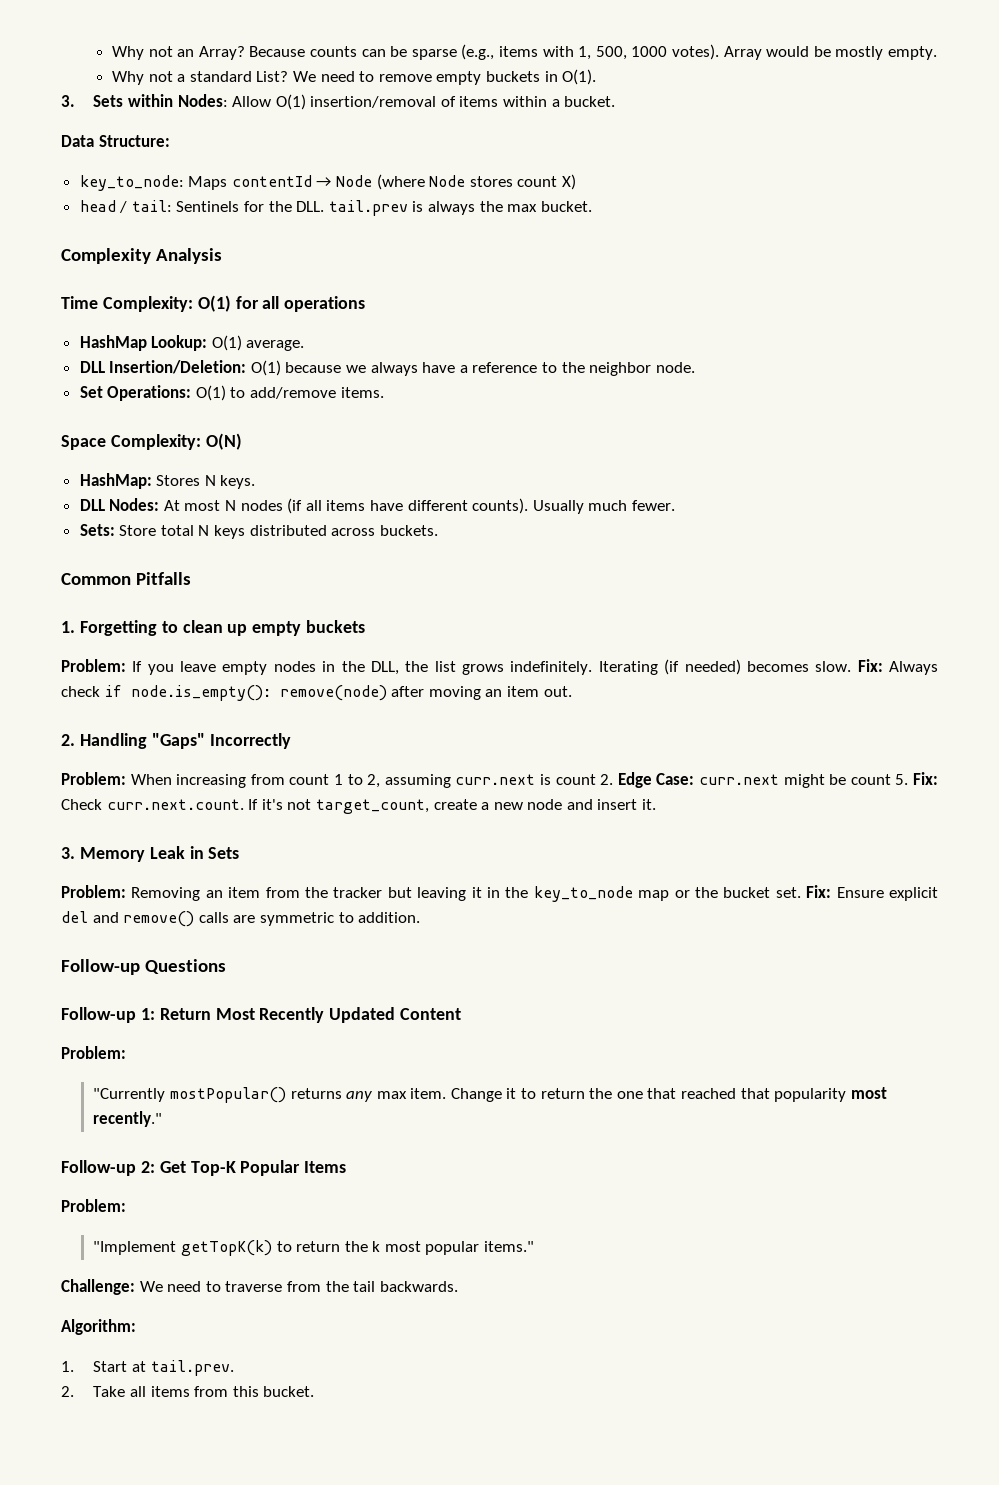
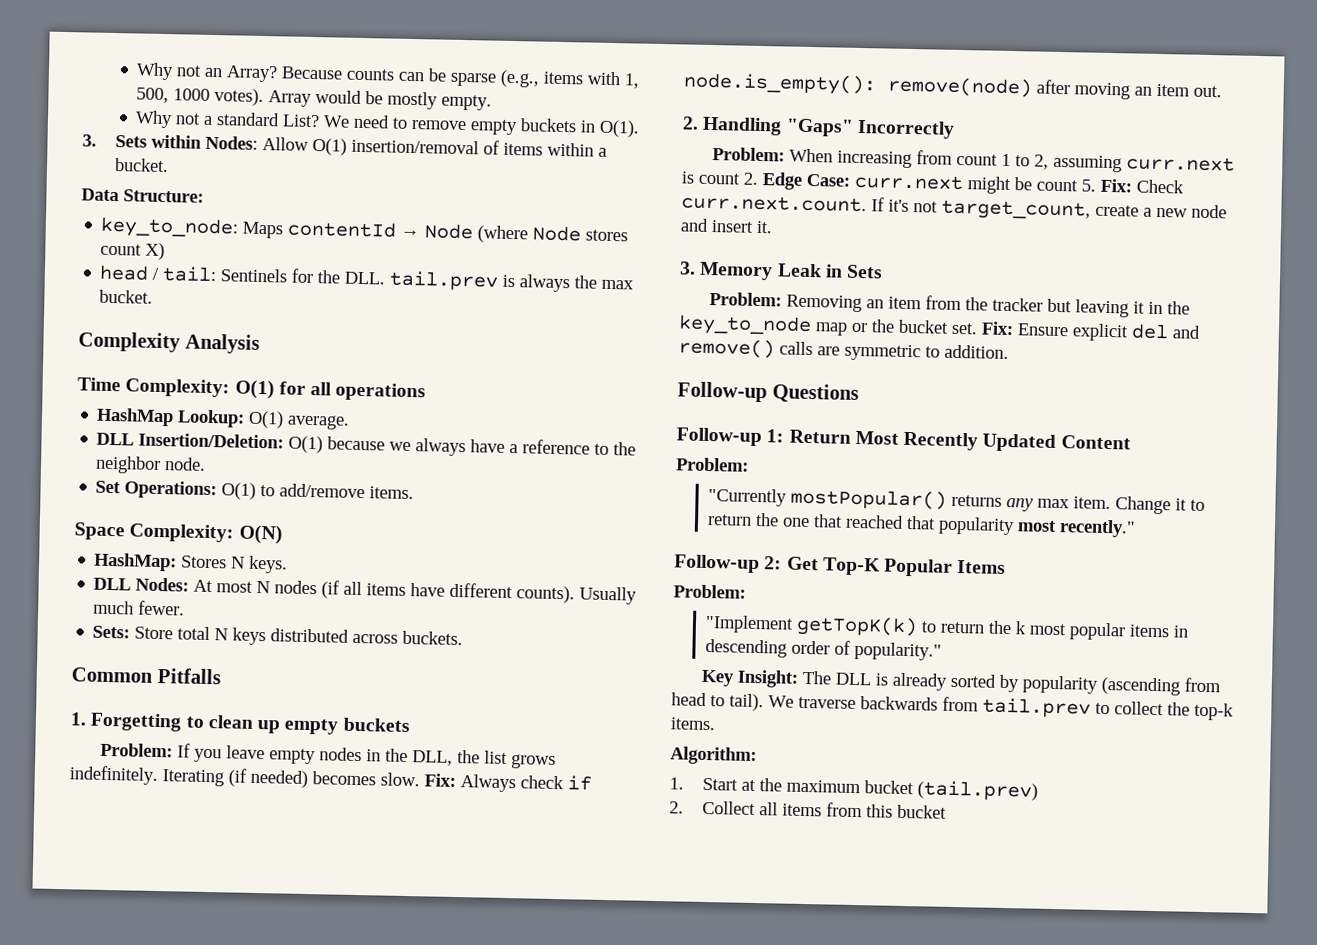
- "Implement getTopK(k) to return the k most popular items."
- Challenge: We need to traverse from the tail backwards.
+ "Implement getTopK(k) to return the k most popular items in descending order of popularity."
+ Key Insight: The DLL is already sorted by popularity (ascending from head to tail). We traverse backwards from tail.prev to collect the top-k items.
- 1. Start at tail.prev.
- 2. Take all items from this bucket.
+ 1. Start at the maximum bucket (tail.prev)
+ 2. Collect all items from this bucket

